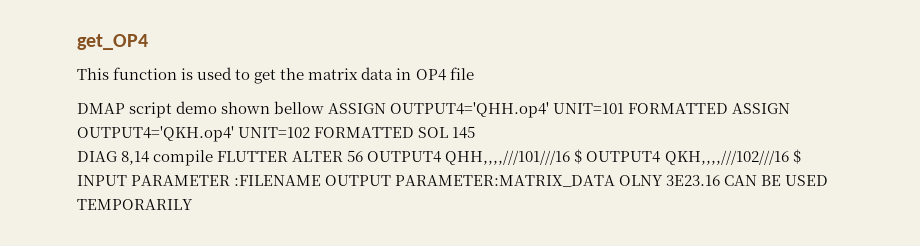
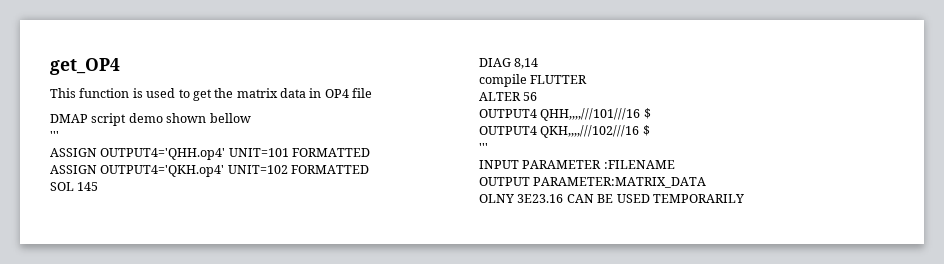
- DMAP script demo shown bellow ASSIGN OUTPUT4='QHH.op4' UNIT=101 FORMATTED ASSIGN OUTPUT4='QKH.op4' UNIT=102 FORMATTED SOL 145
+ DMAP script demo shown bellow
+ '''
+ ASSIGN OUTPUT4='QHH.op4' UNIT=101 FORMATTED
+ ASSIGN OUTPUT4='QKH.op4' UNIT=102 FORMATTED
+ SOL 145
- DIAG 8,14 compile FLUTTER ALTER 56 OUTPUT4 QHH,,,,///101///16 $ OUTPUT4 QKH,,,,///102///16 $
+ DIAG 8,14
+ compile FLUTTER
+ ALTER 56
+ OUTPUT4 QHH,,,,///101///16 $
+ OUTPUT4 QKH,,,,///102///16 $
+ '''
- INPUT PARAMETER :FILENAME OUTPUT PARAMETER:MATRIX_DATA OLNY 3E23.16 CAN BE USED TEMPORARILY
+ INPUT PARAMETER :FILENAME
+ OUTPUT PARAMETER:MATRIX_DATA
+ OLNY 3E23.16 CAN BE USED TEMPORARILY

